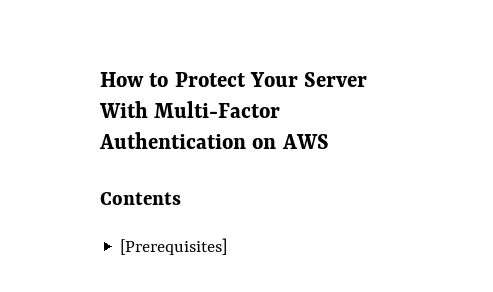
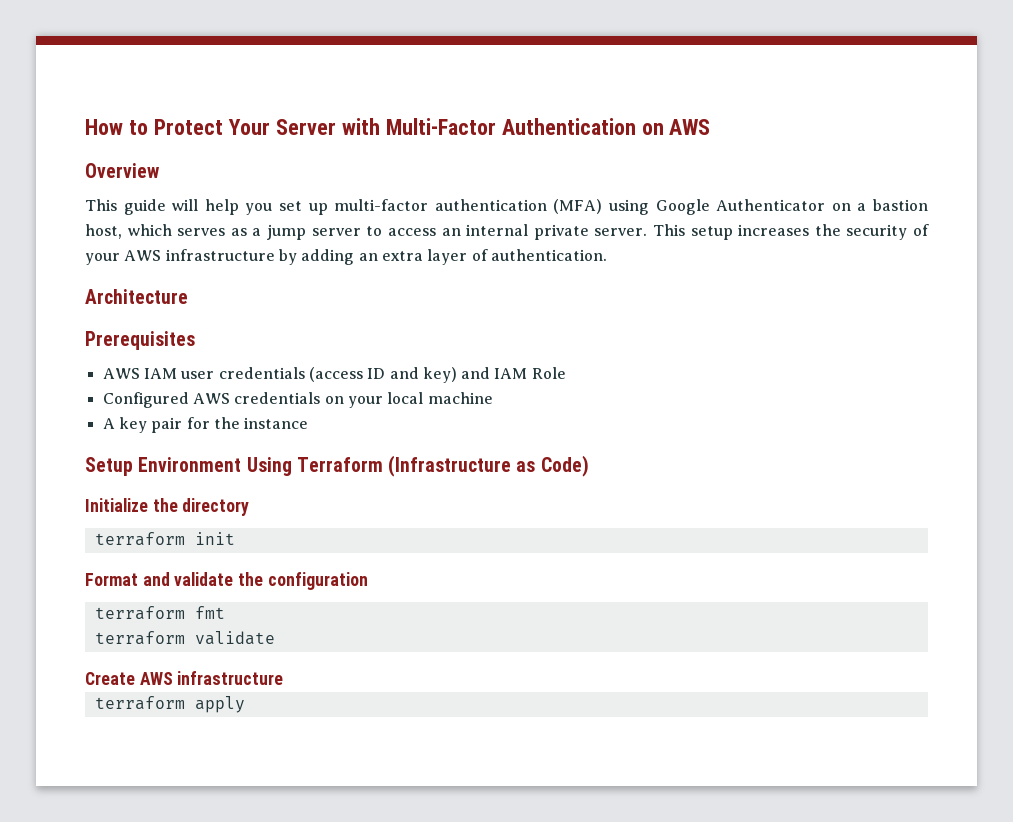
- How to Protect Your Server With Multi-Factor Authentication on AWS
+ How to Protect Your Server with Multi-Factor Authentication on AWS
- Contents
- [Prerequisites]
+ Overview
+ This guide will help you set up multi-factor authentication (MFA) using Google Authenticator on a bastion host, which serves as a jump server to access an internal private server. This setup increases the security of your AWS infrastructure by adding an extra layer of authentication.
+ Architecture
+ Prerequisites
+ AWS IAM user credentials (access ID and key) and IAM Role
+ Configured AWS credentials on your local machine
+ A key pair for the instance
+ Setup Environment Using Terraform (Infrastructure as Code)
+ Initialize the directory
+ terraform init
+ Format and validate the configuration
+ terraform fmt
+ terraform validate
+ Create AWS infrastructure
+ terraform apply

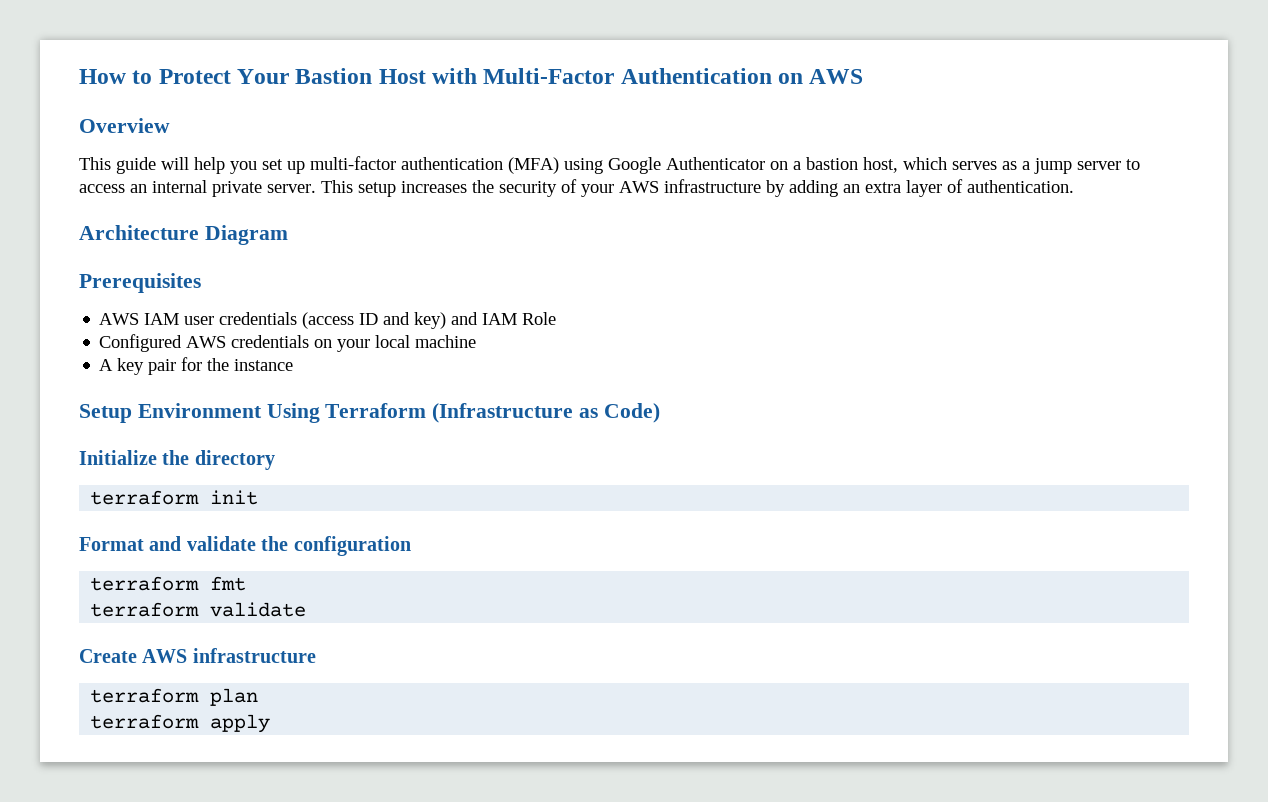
- How to Protect Your Server with Multi-Factor Authentication on AWS
+ How to Protect Your Bastion Host with Multi-Factor Authentication on AWS
- Architecture
+ Architecture Diagram
+ terraform plan

